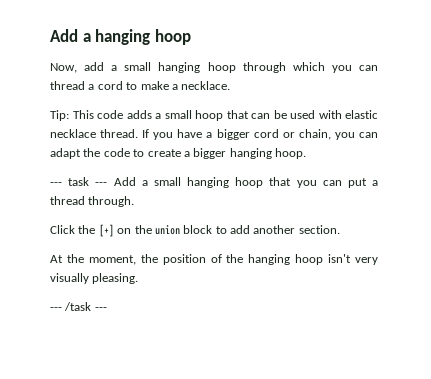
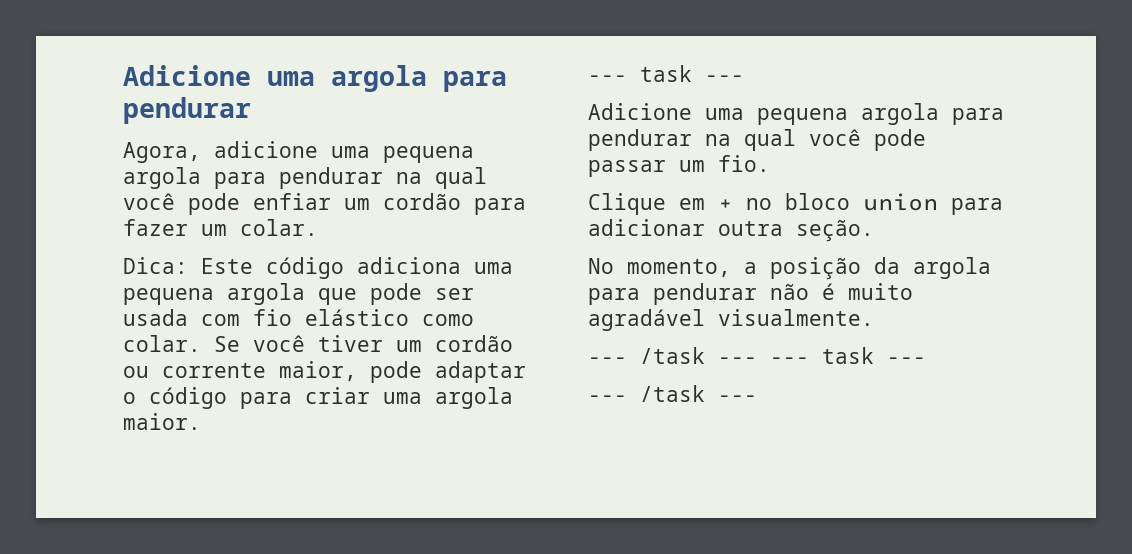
- Add a hanging hoop
- Now, add a small hanging hoop through which you can thread a cord to make a necklace.
- Tip: This code adds a small hoop that can be used with elastic necklace thread. If you have a bigger cord or chain, you can adapt the code to create a bigger hanging hoop.
- --- task --- Add a small hanging hoop that you can put a thread through.
- Click the [+] on the union block to add another section.
- At the moment, the position of the hanging hoop isn't very visually pleasing.
+ Adicione uma argola para pendurar
+ Agora, adicione uma pequena argola para pendurar na qual você pode enfiar um cordão para fazer um colar.
+ Dica: Este código adiciona uma pequena argola que pode ser usada com fio elástico como colar. Se você tiver um cordão ou corrente maior, pode adaptar o código para criar uma argola maior.
+ --- task ---
+ Adicione uma pequena argola para pendurar na qual você pode passar um fio.
+ Clique em + no bloco union para adicionar outra seção.
+ No momento, a posição da argola para pendurar não é muito agradável visualmente.
+ --- /task --- --- task ---

